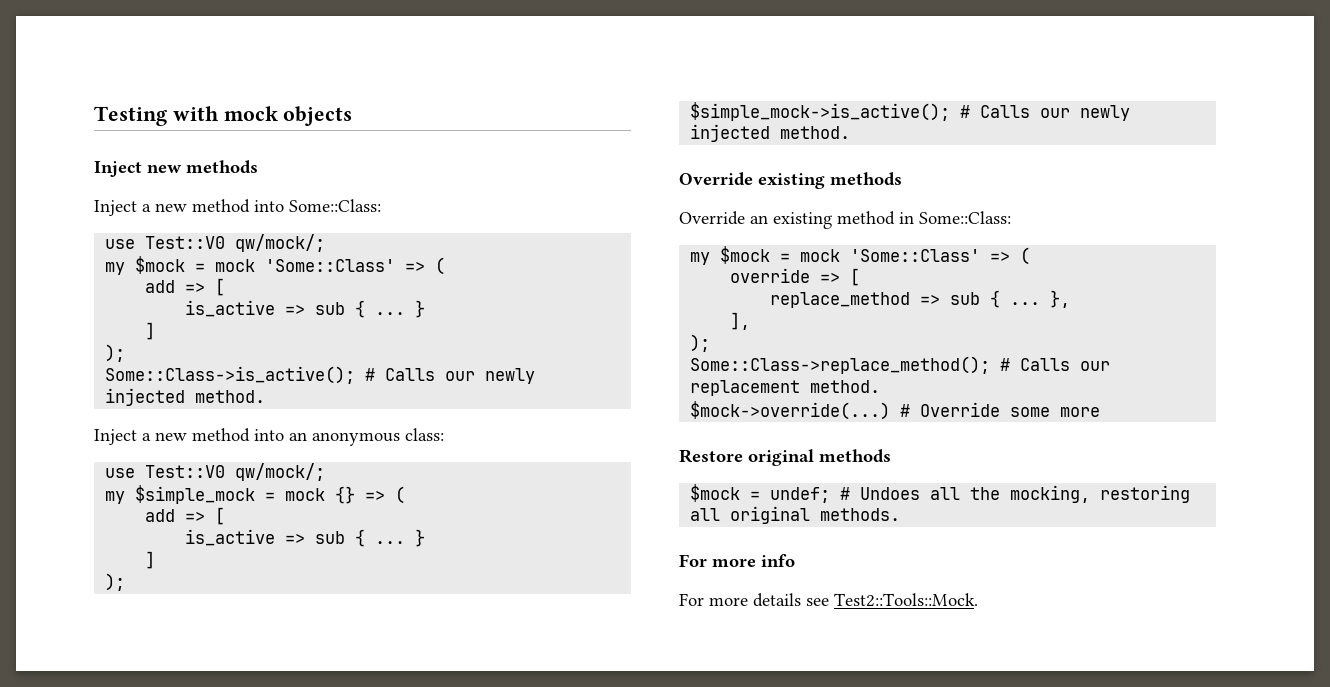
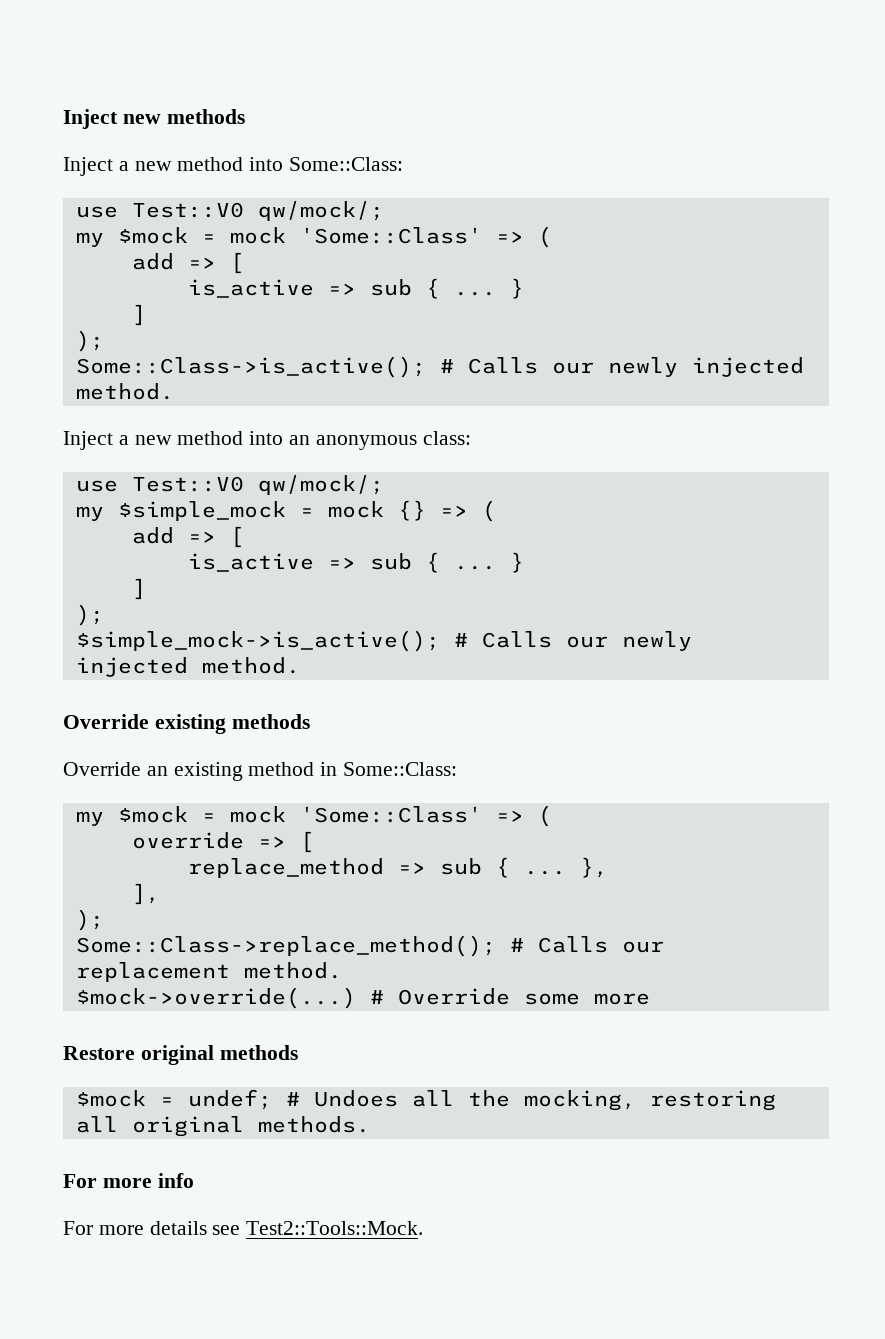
- Testing with mock objects

